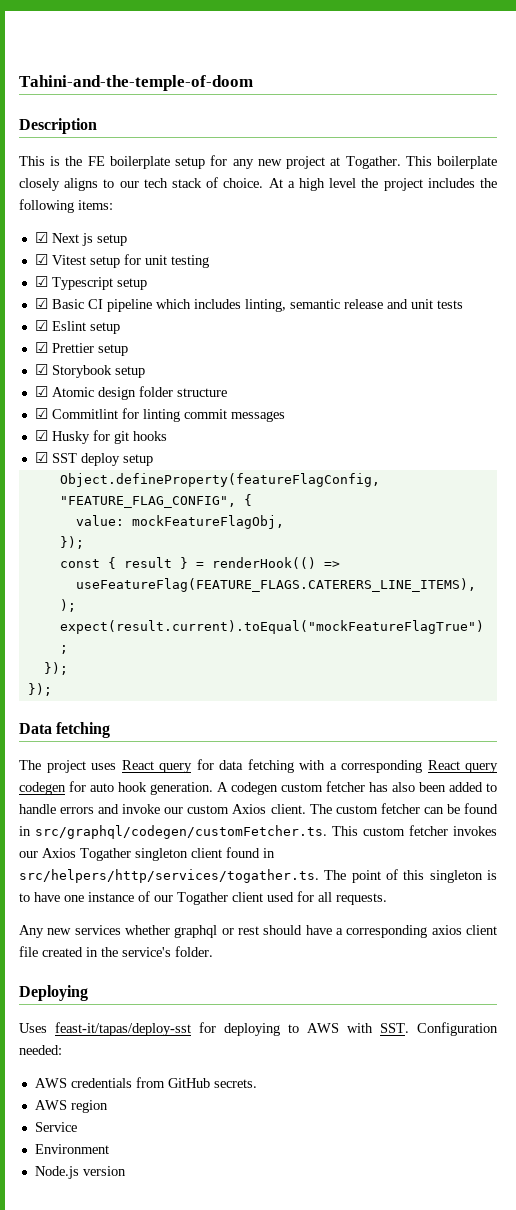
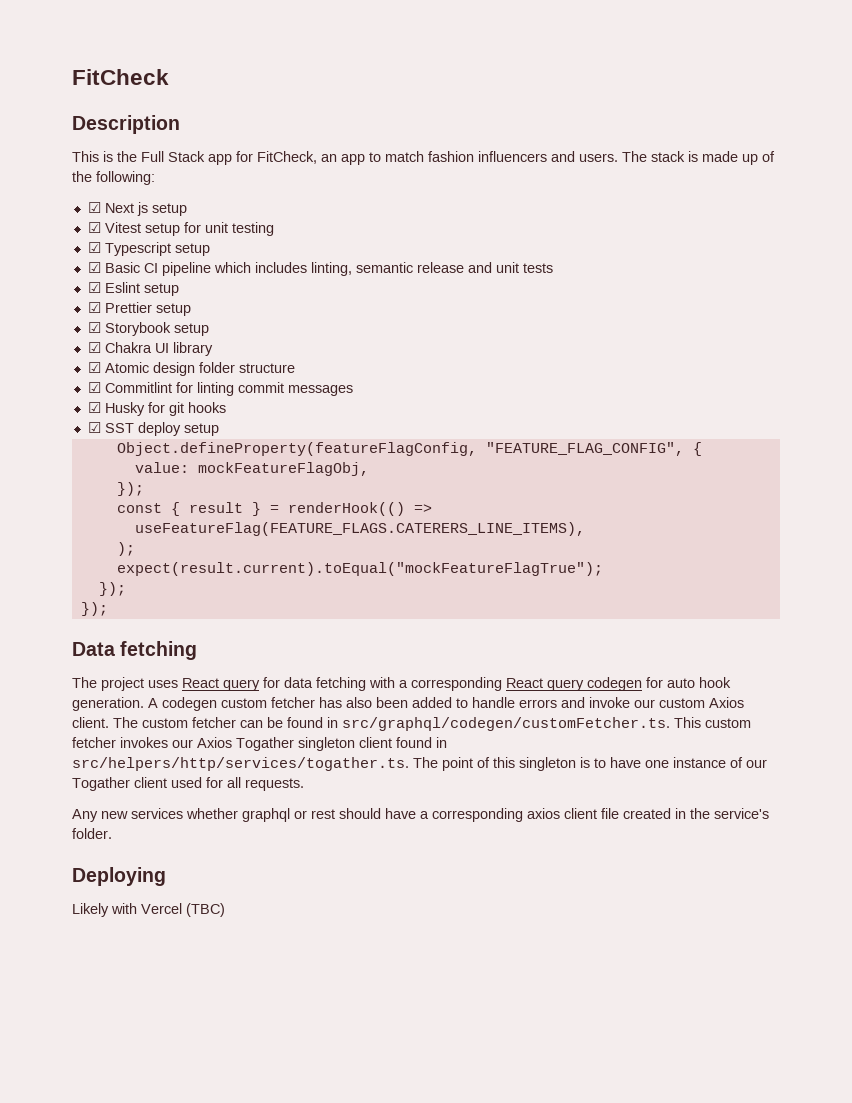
- Tahini-and-the-temple-of-doom
+ FitCheck
- This is the FE boilerplate setup for any new project at Togather. This boilerplate closely aligns to our tech stack of choice. At a high level the project includes the following items:
+ This is the Full Stack app for FitCheck, an app to match fashion influencers and users. The stack is made up of the following:
+ ☑ Chakra UI library
- Uses feast-it/tapas/deploy-sst for deploying to AWS with SST. Configuration needed:
- AWS credentials from GitHub secrets.
- AWS region
- Service
- Environment
- Node.js version
+ Likely with Vercel (TBC)

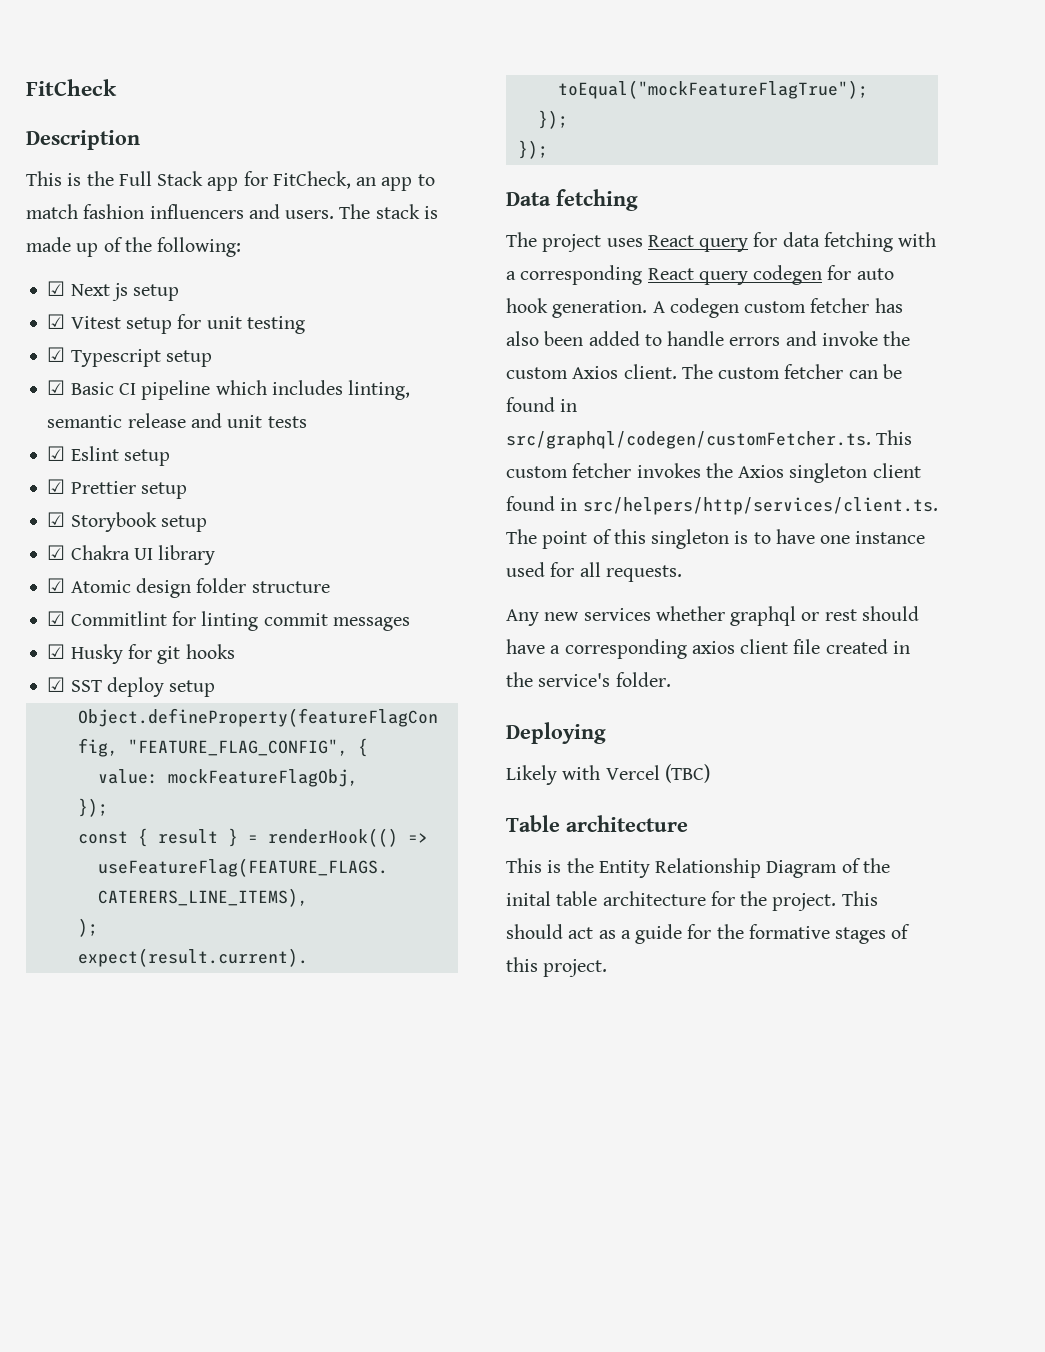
- A codegen custom fetcher has also been added to handle errors and invoke our custom Axios client.
+ A codegen custom fetcher has also been added to handle errors and invoke the custom Axios client.
- The custom fetcher can be found in src/graphql/codegen/customFetcher.ts. This custom fetcher invokes our Axios Togather singleton client found in src/helpers/http/services/togather.ts. The point of this singleton is to have one instance of our Togather client used for all requests.
+ The custom fetcher can be found in src/graphql/codegen/customFetcher.ts. This custom fetcher invokes the Axios singleton client found in src/helpers/http/services/client.ts. The point of this singleton is to have one instance used for all requests.
+ Table architecture
+ This is the Entity Relationship Diagram of the inital table architecture for the project. This should act as a guide for the formative stages of this project.

